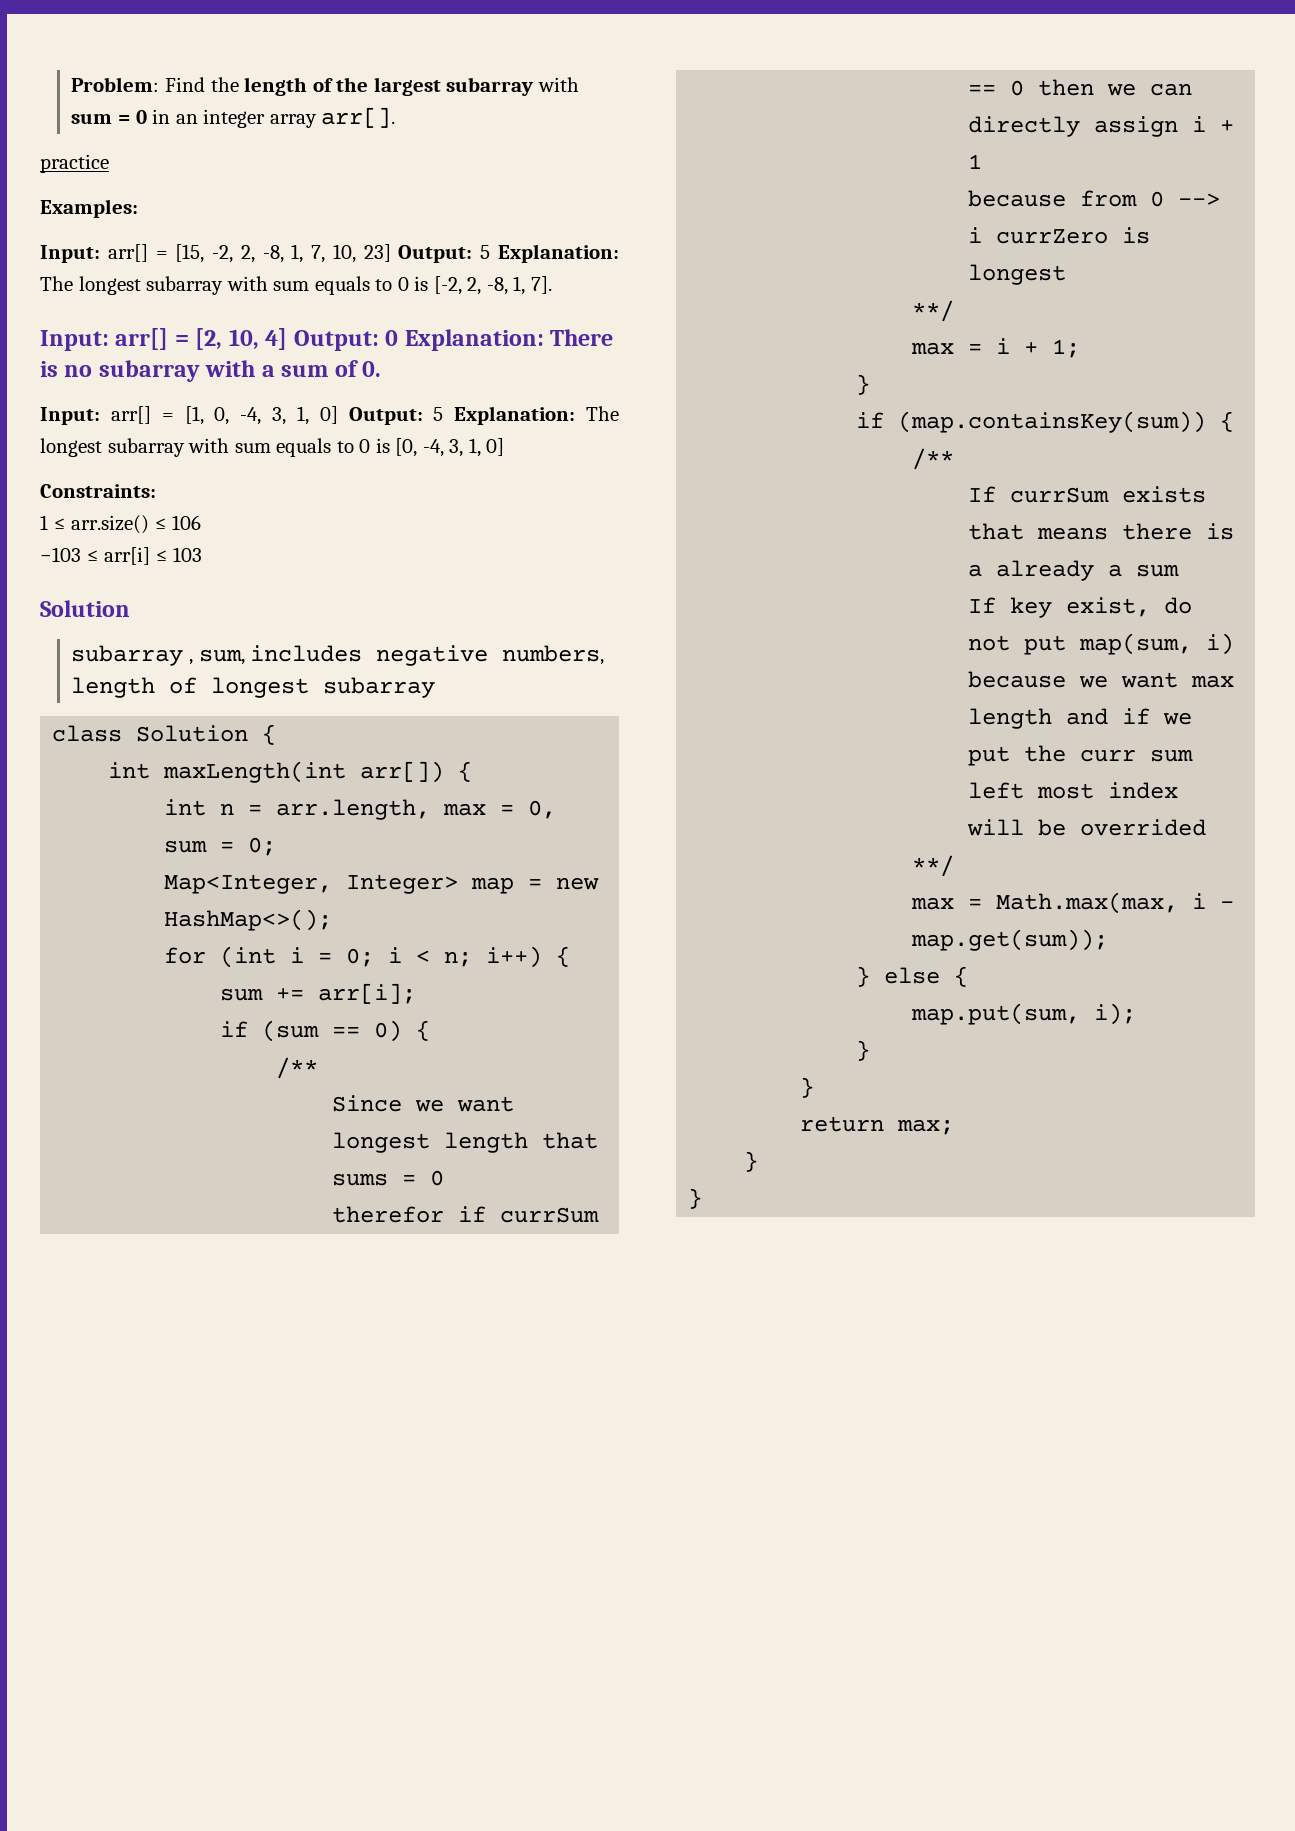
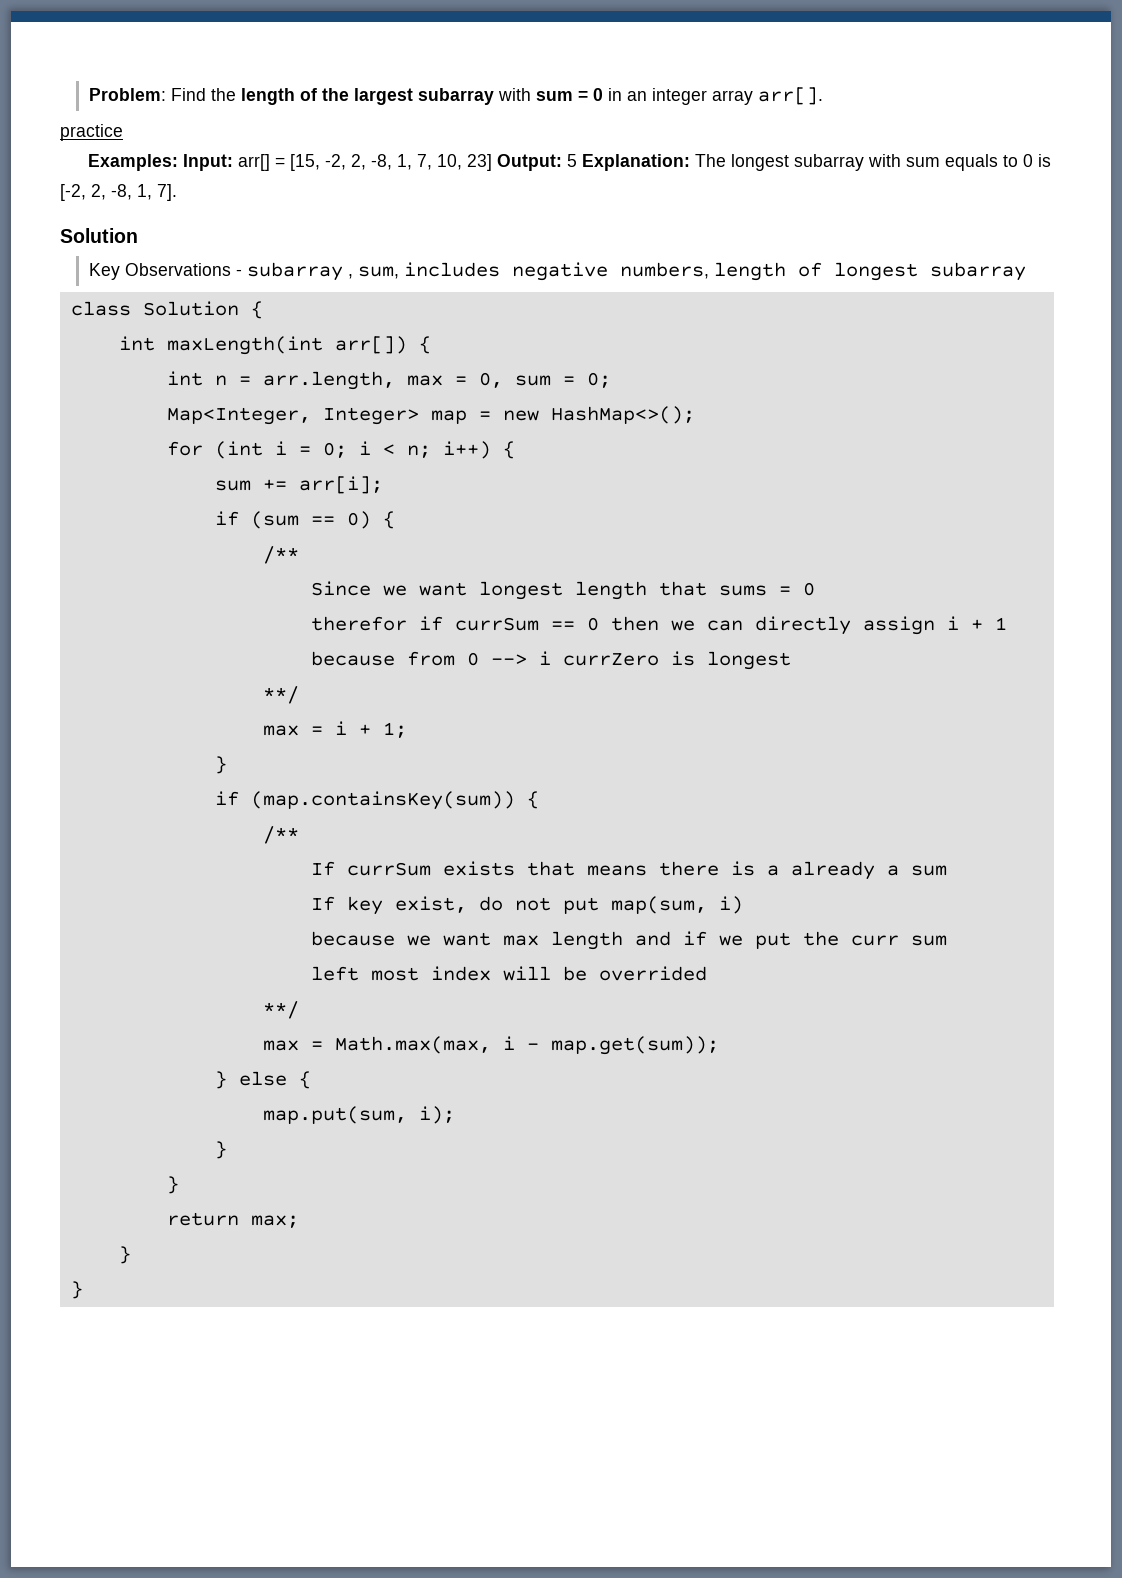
- Examples:
- Input: arr[] = [15, -2, 2, -8, 1, 7, 10, 23] Output: 5 Explanation: The longest subarray with sum equals to 0 is [-2, 2, -8, 1, 7].
- Input: arr[] = [2, 10, 4] Output: 0 Explanation: There is no subarray with a sum of 0.
- Input: arr[] = [1, 0, -4, 3, 1, 0] Output: 5 Explanation: The longest subarray with sum equals to 0 is [0, -4, 3, 1, 0]
- Constraints:
- 1 ≤ arr.size() ≤ 106
- −103 ≤ arr[i] ≤ 103
+ Examples: Input: arr[] = [15, -2, 2, -8, 1, 7, 10, 23] Output: 5 Explanation: The longest subarray with sum equals to 0 is [-2, 2, -8, 1, 7].
  Solution
- subarray , sum, includes negative numbers, length of longest subarray
+ Key Observations - subarray , sum, includes negative numbers, length of longest subarray

